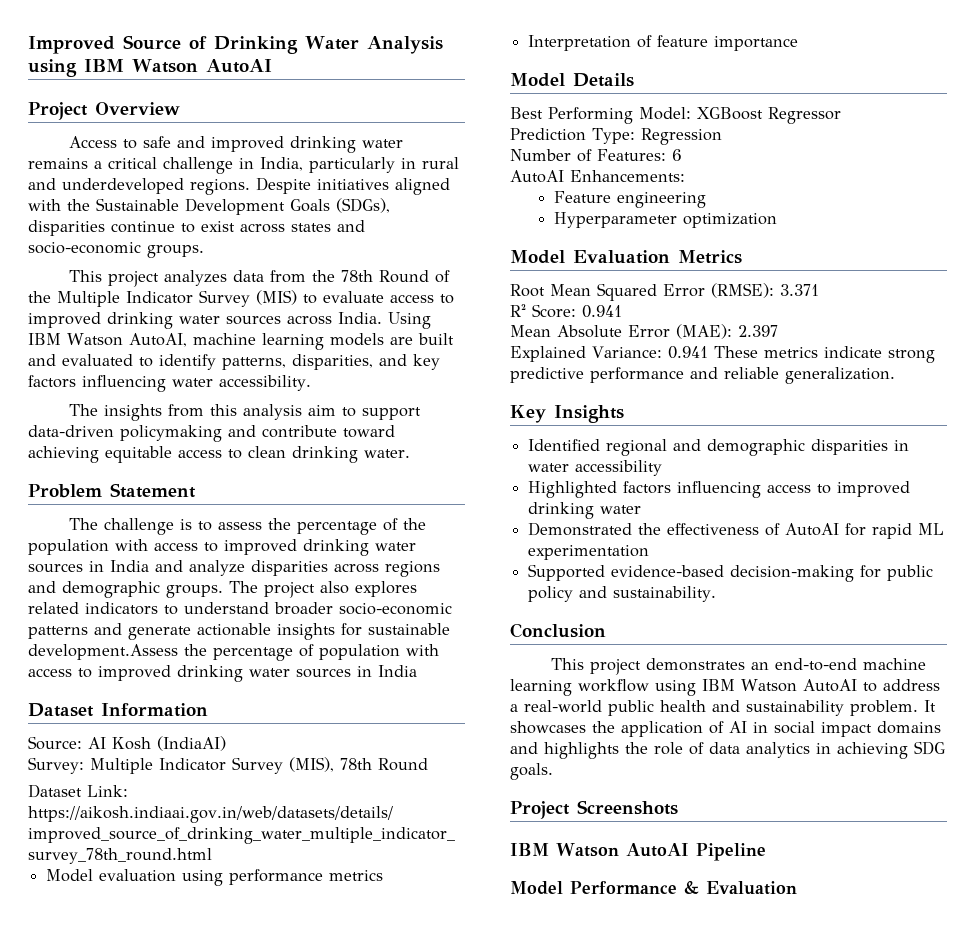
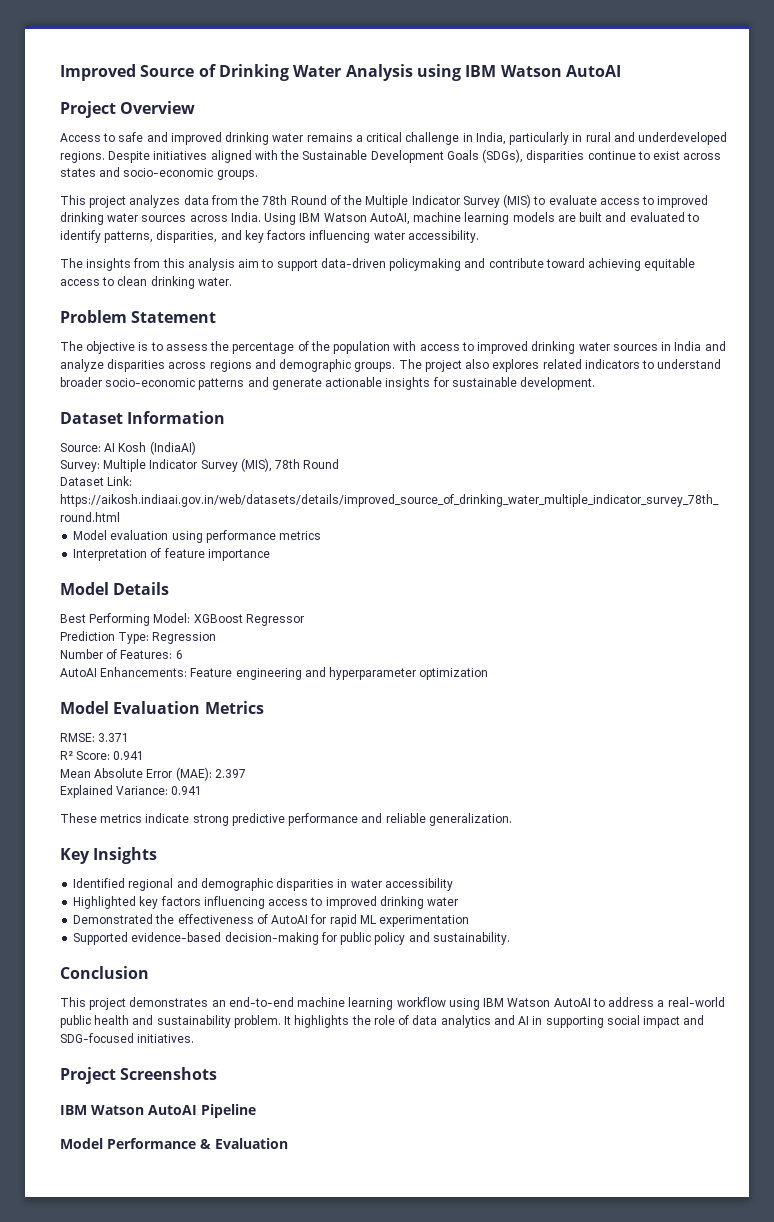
- The challenge is to assess the percentage of the population with access to improved drinking water sources in India and analyze disparities across regions and demographic groups.
+ The objective is to assess the percentage of the population with access to improved drinking water sources in India and analyze disparities across regions and demographic groups.
- The project also explores related indicators to understand broader socio-economic patterns and generate actionable insights for sustainable development.Assess the percentage of population with access to improved drinking water sources in India
+ The project also explores related indicators to understand broader socio-economic patterns and generate actionable insights for sustainable development.
- AutoAI Enhancements:
- Feature engineering
- Hyperparameter optimization
+ AutoAI Enhancements: Feature engineering and hyperparameter optimization
- Root Mean Squared Error (RMSE): 3.371
+ RMSE: 3.371
- Explained Variance: 0.941 These metrics indicate strong predictive performance and reliable generalization.
+ Explained Variance: 0.941
+ These metrics indicate strong predictive performance and reliable generalization.
- Highlighted factors influencing access to improved drinking water
+ Highlighted key factors influencing access to improved drinking water
- It showcases the application of AI in social impact domains and highlights the role of data analytics in achieving SDG goals.
+ It highlights the role of data analytics and AI in supporting social impact and SDG-focused initiatives.

